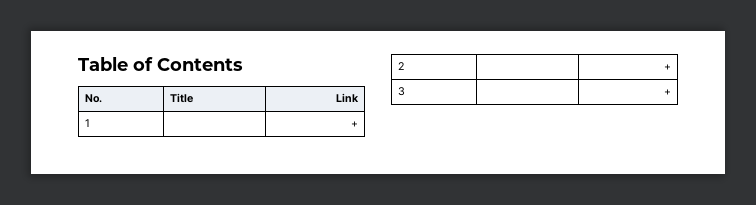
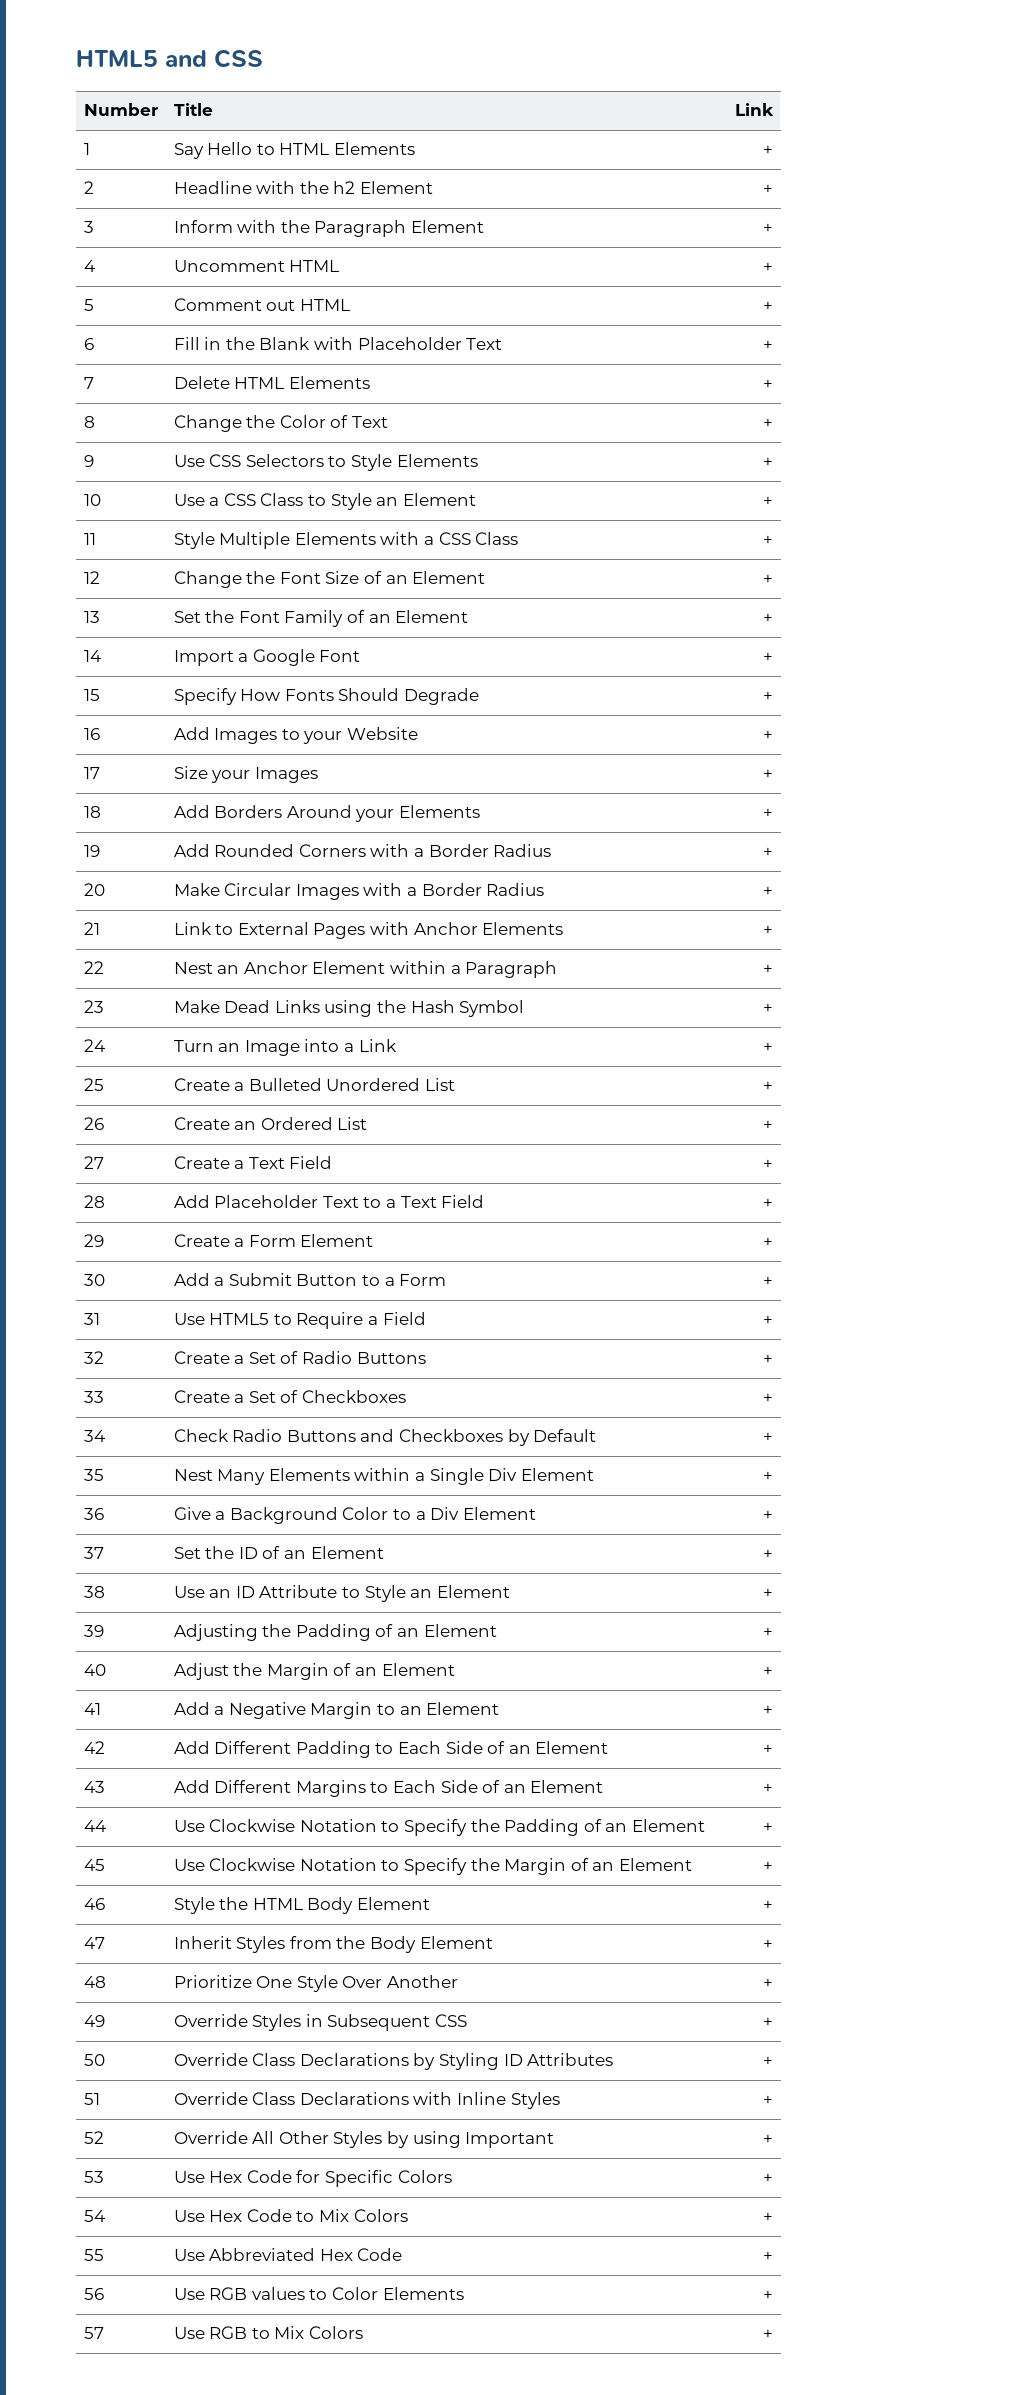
- Table of Contents
- No. | Title | Link
+ HTML5 and CSS
+ Number | Title | Link
- 1 | | +
- 2 | | +
- 3 | | +
+ 1 | Say Hello to HTML Elements | +
+ 2 | Headline with the h2 Element | +
+ 3 | Inform with the Paragraph Element | +
+ 4 | Uncomment HTML | +
+ 5 | Comment out HTML | +
+ 6 | Fill in the Blank with Placeholder Text | +
+ 7 | Delete HTML Elements | +
+ 8 | Change the Color of Text | +
+ 9 | Use CSS Selectors to Style Elements | +
+ 10 | Use a CSS Class to Style an Element | +
+ 11 | Style Multiple Elements with a CSS Class | +
+ 12 | Change the Font Size of an Element | +
+ 13 | Set the Font Family of an Element | +
+ 14 | Import a Google Font | +
+ 15 | Specify How Fonts Should Degrade | +
+ 16 | Add Images to your Website | +
+ 17 | Size your Images | +
+ 18 | Add Borders Around your Elements | +
+ 19 | Add Rounded Corners with a Border Radius | +
+ 20 | Make Circular Images with a Border Radius | +
+ 21 | Link to External Pages with Anchor Elements | +
+ 22 | Nest an Anchor Element within a Paragraph | +
+ 23 | Make Dead Links using the Hash Symbol | +
+ 24 | Turn an Image into a Link | +
+ 25 | Create a Bulleted Unordered List | +
+ 26 | Create an Ordered List | +
+ 27 | Create a Text Field | +
+ 28 | Add Placeholder Text to a Text Field | +
+ 29 | Create a Form Element | +
+ 30 | Add a Submit Button to a Form | +
+ 31 | Use HTML5 to Require a Field | +
+ 32 | Create a Set of Radio Buttons | +
+ 33 | Create a Set of Checkboxes | +
+ 34 | Check Radio Buttons and Checkboxes by Default | +
+ 35 | Nest Many Elements within a Single Div Element | +
+ 36 | Give a Background Color to a Div Element | +
+ 37 | Set the ID of an Element | +
+ 38 | Use an ID Attribute to Style an Element | +
+ 39 | Adjusting the Padding of an Element | +
+ 40 | Adjust the Margin of an Element | +
+ 41 | Add a Negative Margin to an Element | +
+ 42 | Add Different Padding to Each Side of an Element | +
+ 43 | Add Different Margins to Each Side of an Element | +
+ 44 | Use Clockwise Notation to Specify the Padding of an Element | +
+ 45 | Use Clockwise Notation to Specify the Margin of an Element | +
+ 46 | Style the HTML Body Element | +
+ 47 | Inherit Styles from the Body Element | +
+ 48 | Prioritize One Style Over Another | +
+ 49 | Override Styles in Subsequent CSS | +
+ 50 | Override Class Declarations by Styling ID Attributes | +
+ 51 | Override Class Declarations with Inline Styles | +
+ 52 | Override All Other Styles by using Important | +
+ 53 | Use Hex Code for Specific Colors | +
+ 54 | Use Hex Code to Mix Colors | +
+ 55 | Use Abbreviated Hex Code | +
+ 56 | Use RGB values to Color Elements | +
+ 57 | Use RGB to Mix Colors | +

